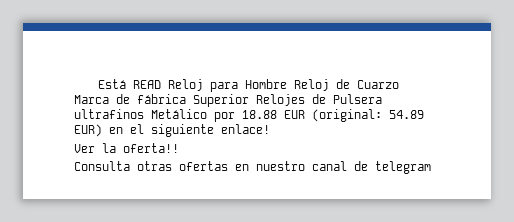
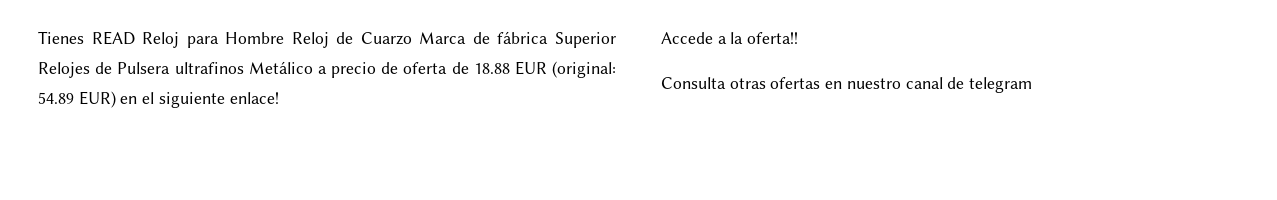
- Está READ Reloj para Hombre Reloj de Cuarzo Marca de fábrica Superior Relojes de Pulsera ultrafinos Metálico por 18.88 EUR (original: 54.89 EUR) en el siguiente enlace!
+ Tienes READ Reloj para Hombre Reloj de Cuarzo Marca de fábrica Superior Relojes de Pulsera ultrafinos Metálico a precio de oferta de 18.88 EUR (original: 54.89 EUR) en el siguiente enlace!
- Ver la oferta!!
+ Accede a la oferta!!

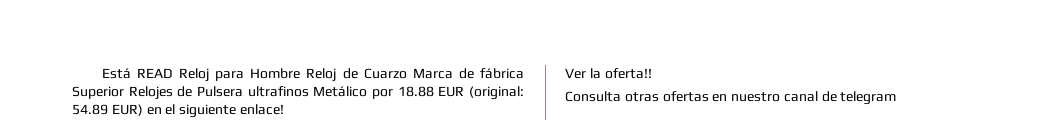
- Tienes READ Reloj para Hombre Reloj de Cuarzo Marca de fábrica Superior Relojes de Pulsera ultrafinos Metálico a precio de oferta de 18.88 EUR (original: 54.89 EUR) en el siguiente enlace!
+ Está READ Reloj para Hombre Reloj de Cuarzo Marca de fábrica Superior Relojes de Pulsera ultrafinos Metálico por 18.88 EUR (original: 54.89 EUR) en el siguiente enlace!
- Accede a la oferta!!
+ Ver la oferta!!

